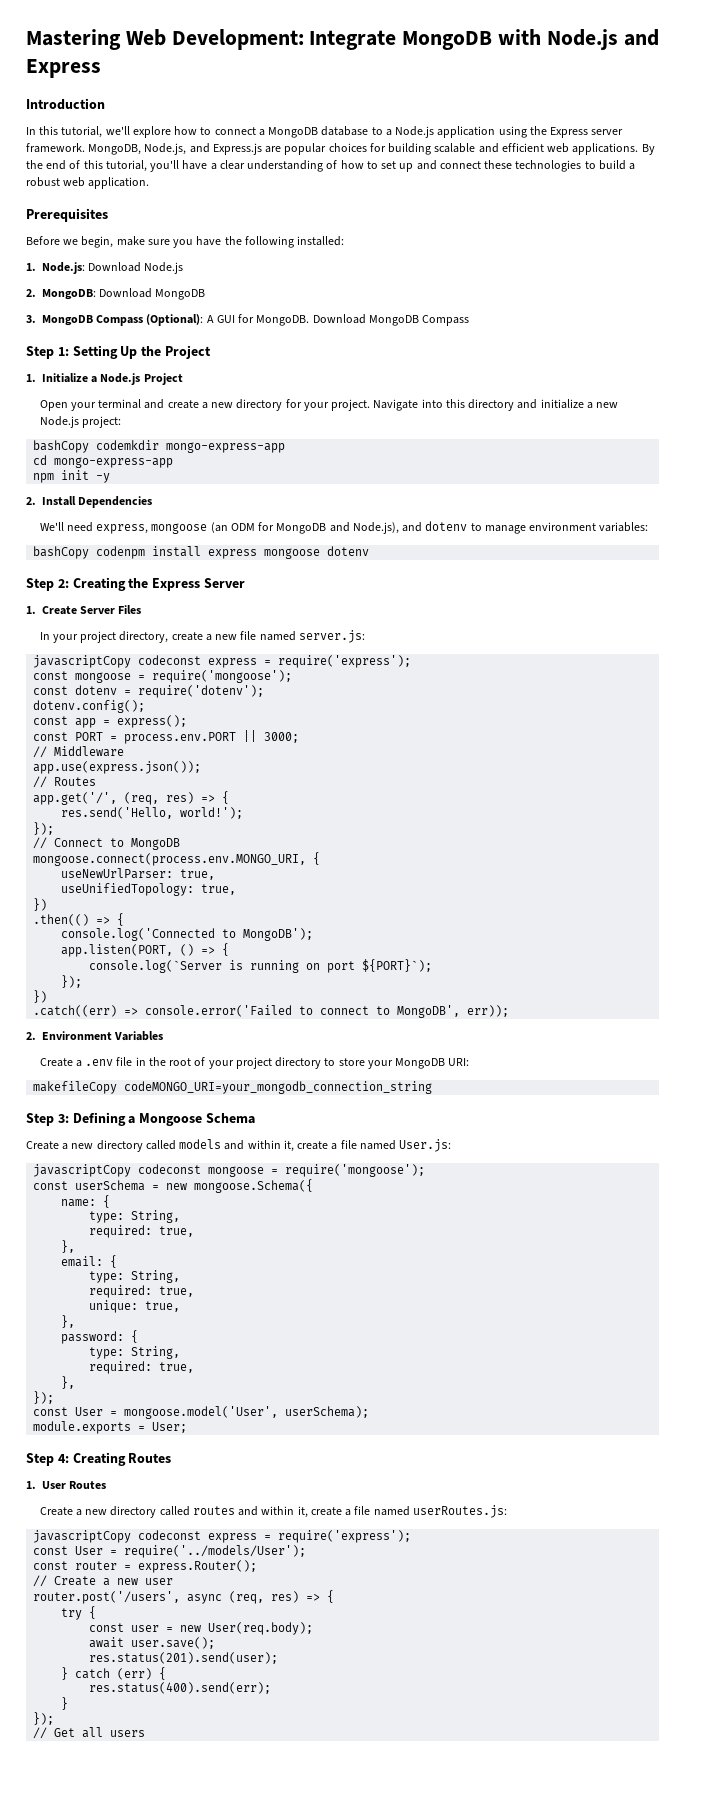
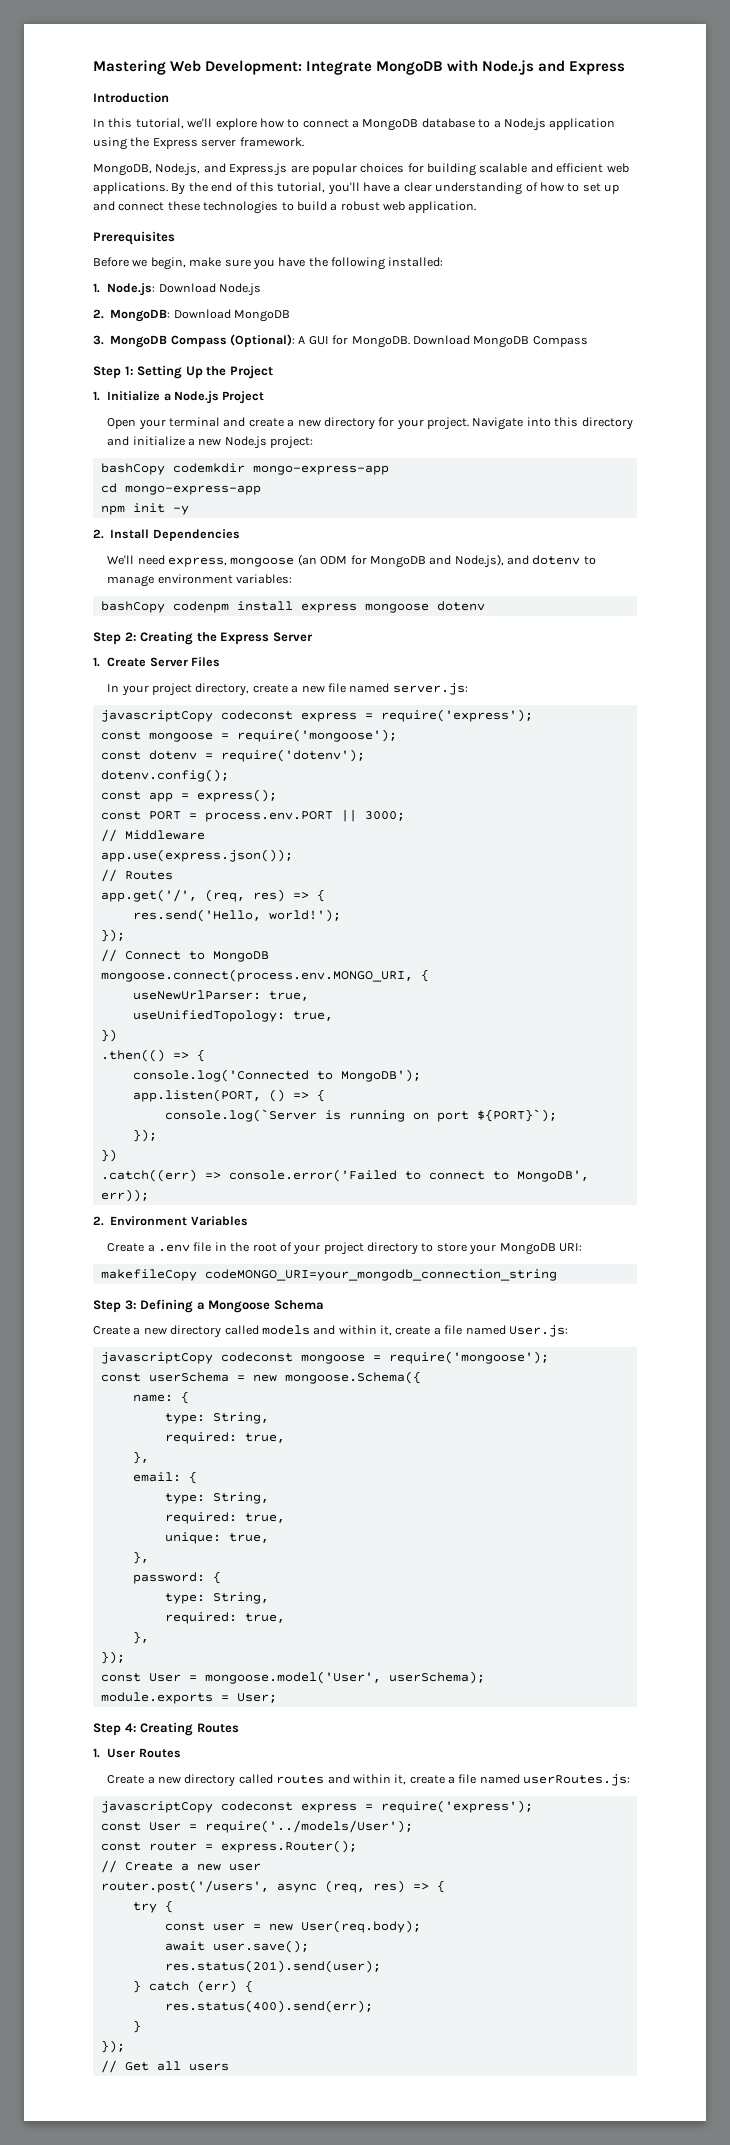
- In this tutorial, we'll explore how to connect a MongoDB database to a Node.js application using the Express server framework. MongoDB, Node.js, and Express.js are popular choices for building scalable and efficient web applications.
+ In this tutorial, we'll explore how to connect a MongoDB database to a Node.js application using the Express server framework.
+ MongoDB, Node.js, and Express.js are popular choices for building scalable and efficient web applications.

